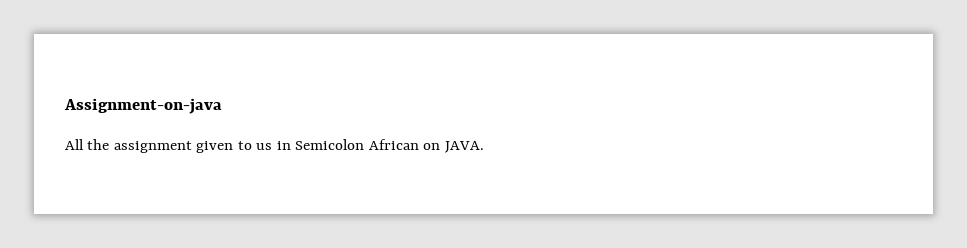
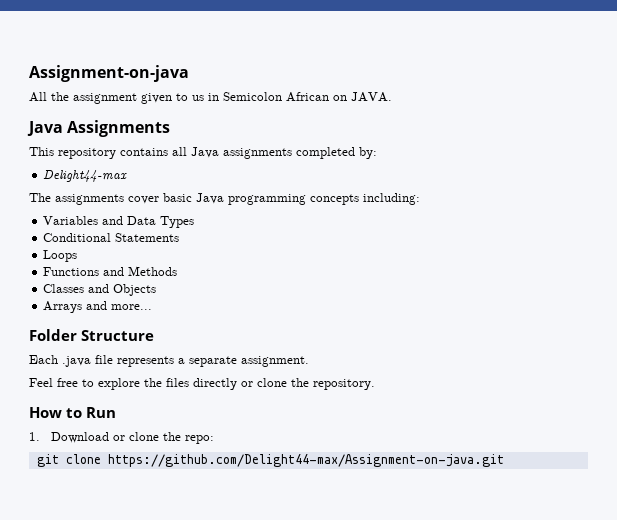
+ Java Assignments
+ This repository contains all Java assignments completed by:
+ Delight44-max
+ The assignments cover basic Java programming concepts including:
+ Variables and Data Types
+ Conditional Statements
+ Loops
+ Functions and Methods
+ Classes and Objects
+ Arrays and more...
+ Folder Structure
+ Each .java file represents a separate assignment.
+ Feel free to explore the files directly or clone the repository.
+ How to Run
+ 1. Download or clone the repo:
+ git clone https://github.com/Delight44-max/Assignment-on-java.git

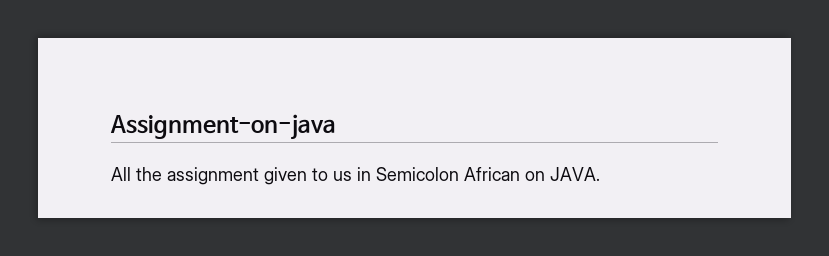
- Java Assignments
- This repository contains all Java assignments completed by:
- Delight44-max
- The assignments cover basic Java programming concepts including:
- Variables and Data Types
- Conditional Statements
- Loops
- Functions and Methods
- Classes and Objects
- Arrays and more...
- Folder Structure
- Each .java file represents a separate assignment.
- Feel free to explore the files directly or clone the repository.
- How to Run
- 1. Download or clone the repo:
- git clone https://github.com/Delight44-max/Assignment-on-java.git

